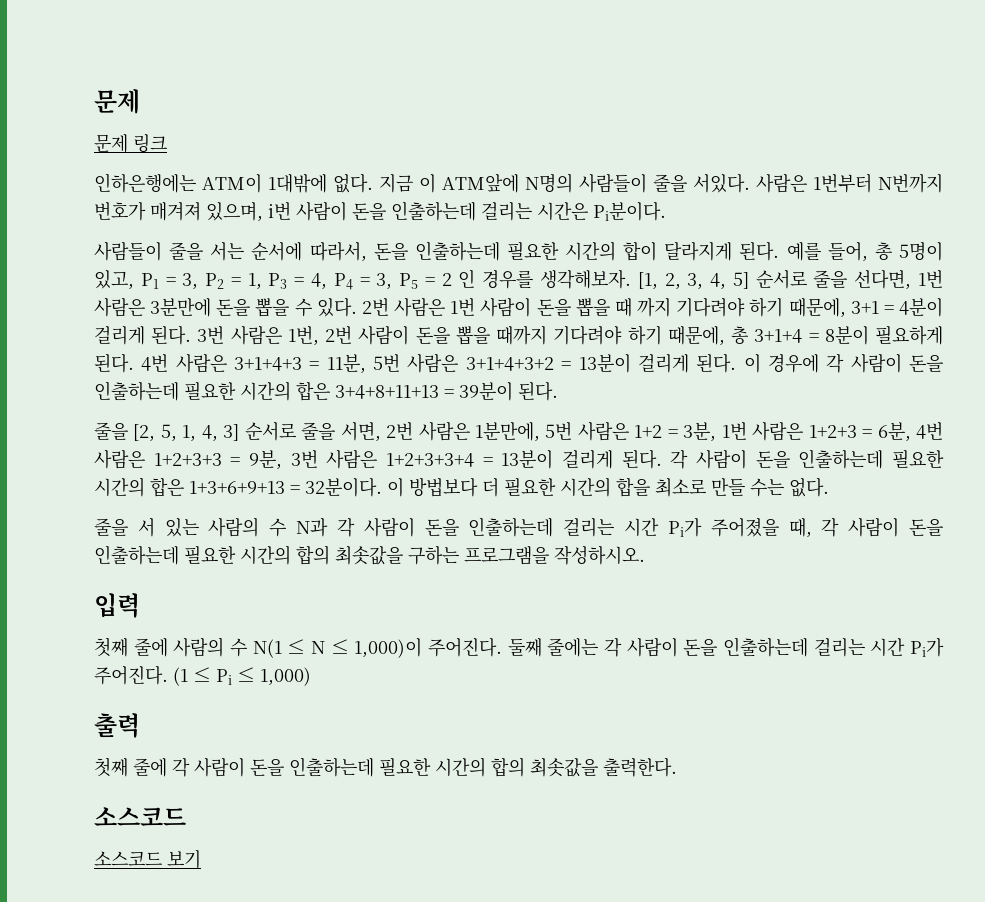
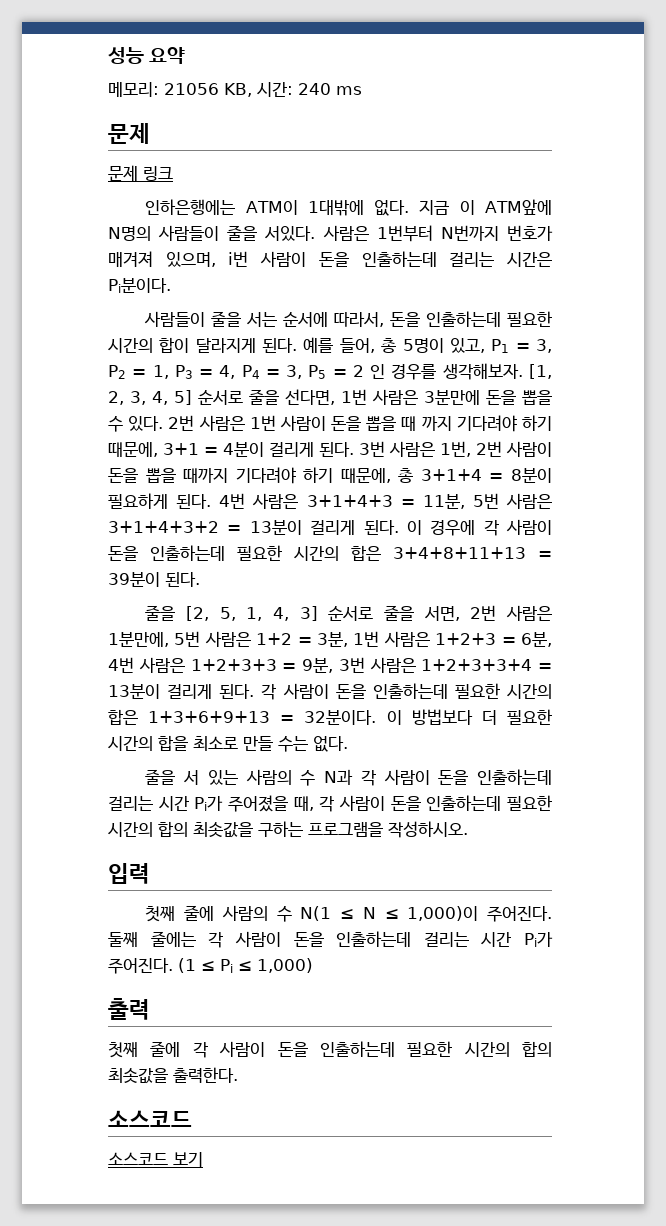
+ 성능 요약
+ 메모리: 21056 KB, 시간: 240 ms

